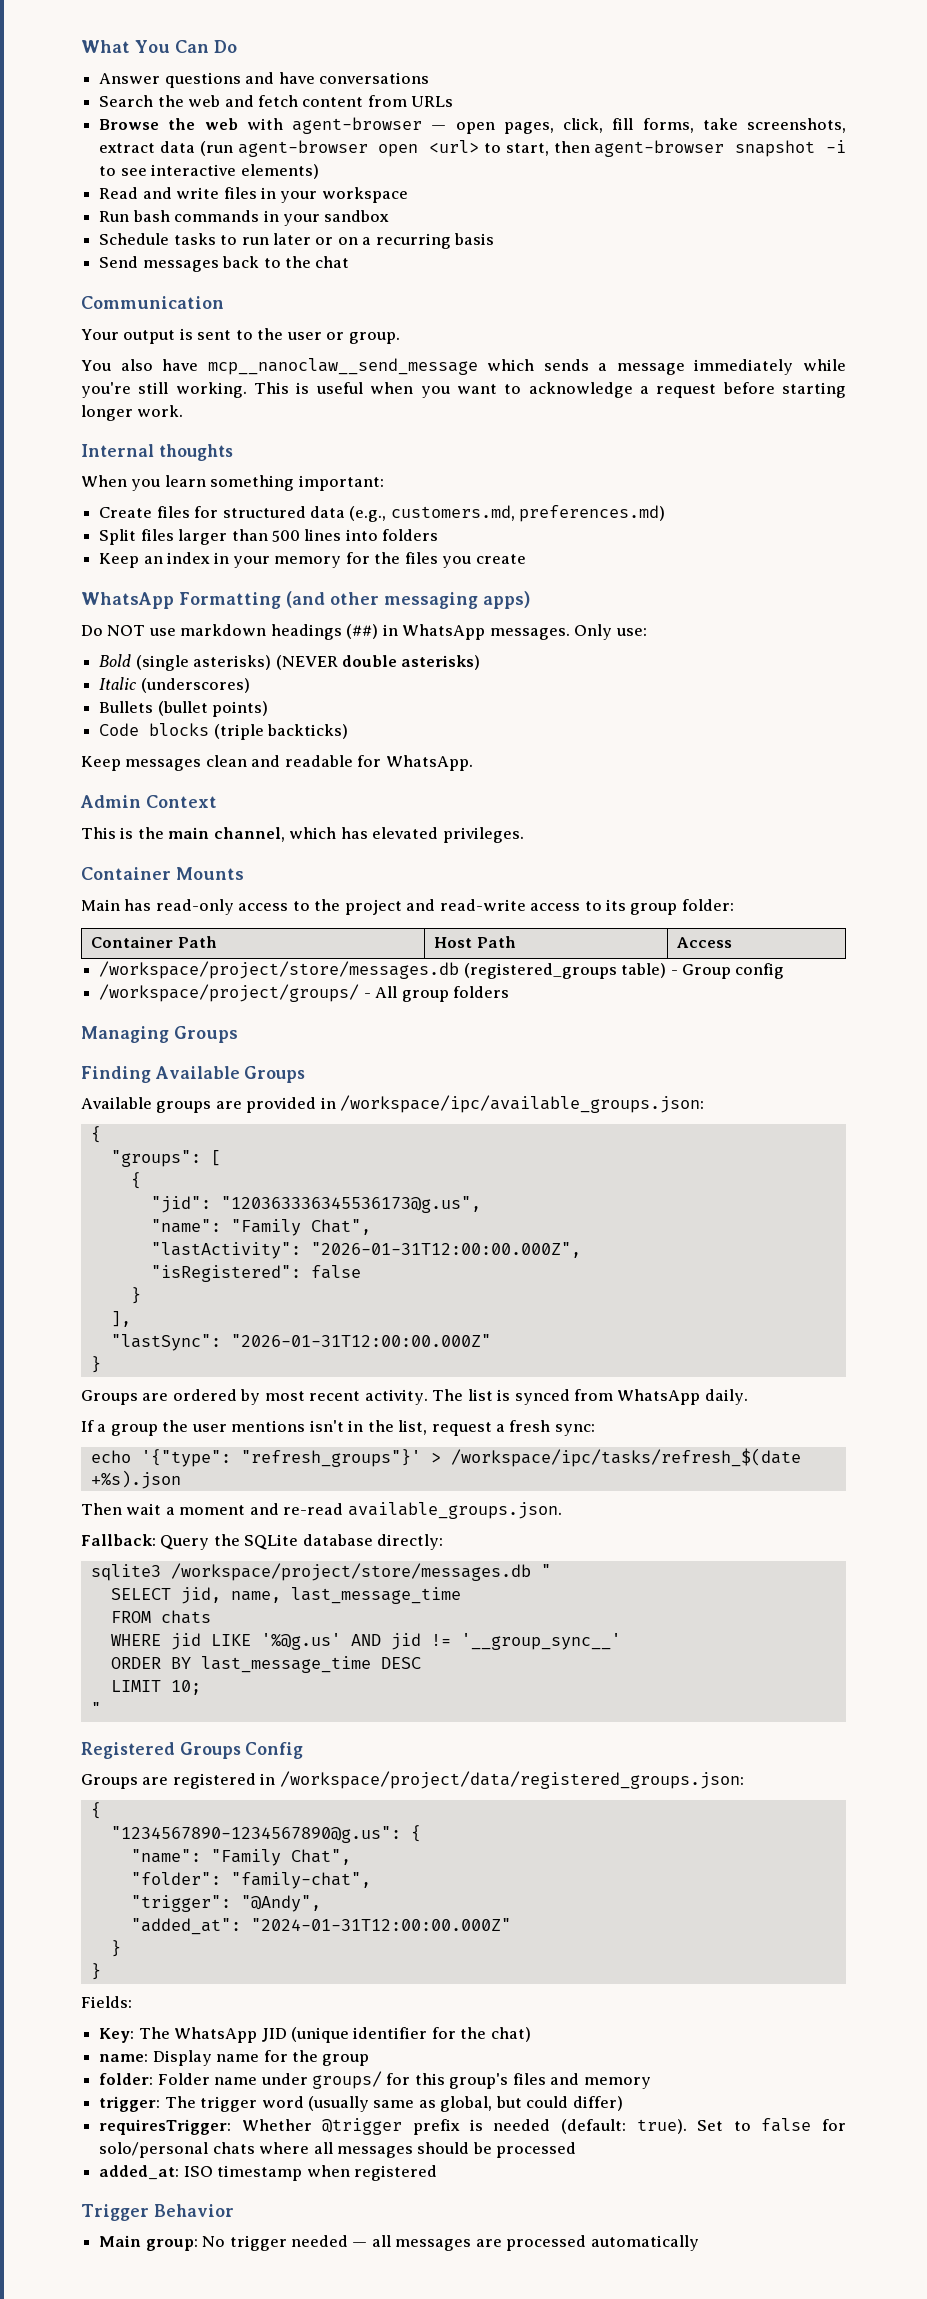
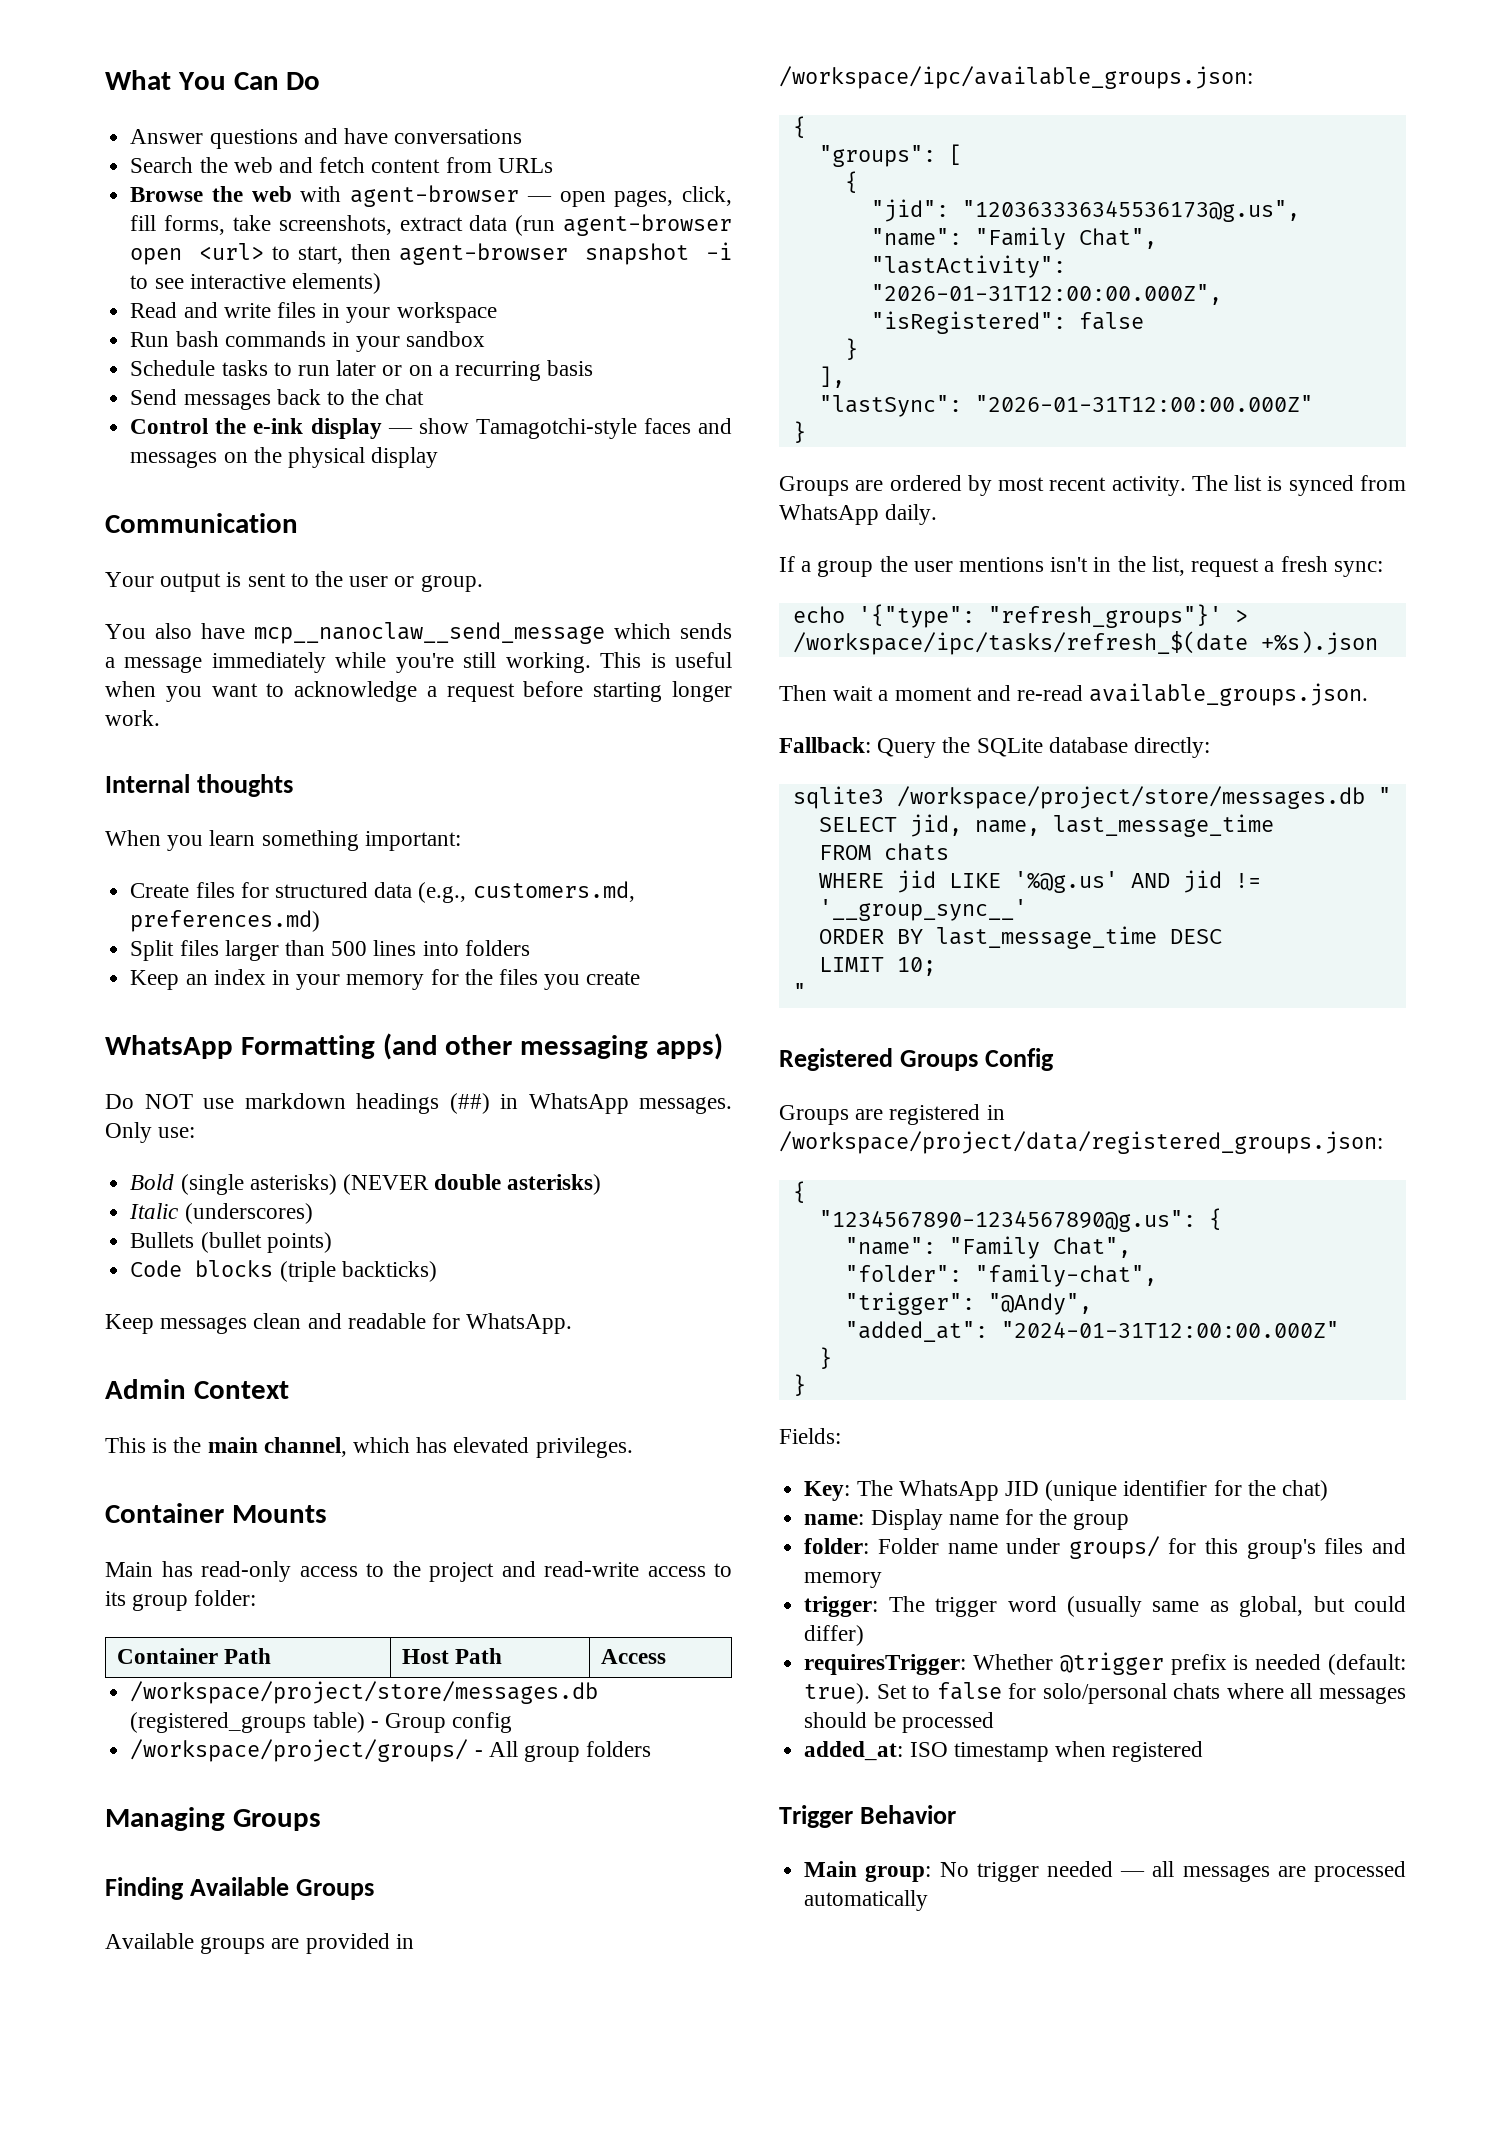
+ Control the e-ink display — show Tamagotchi-style faces and messages on the physical display

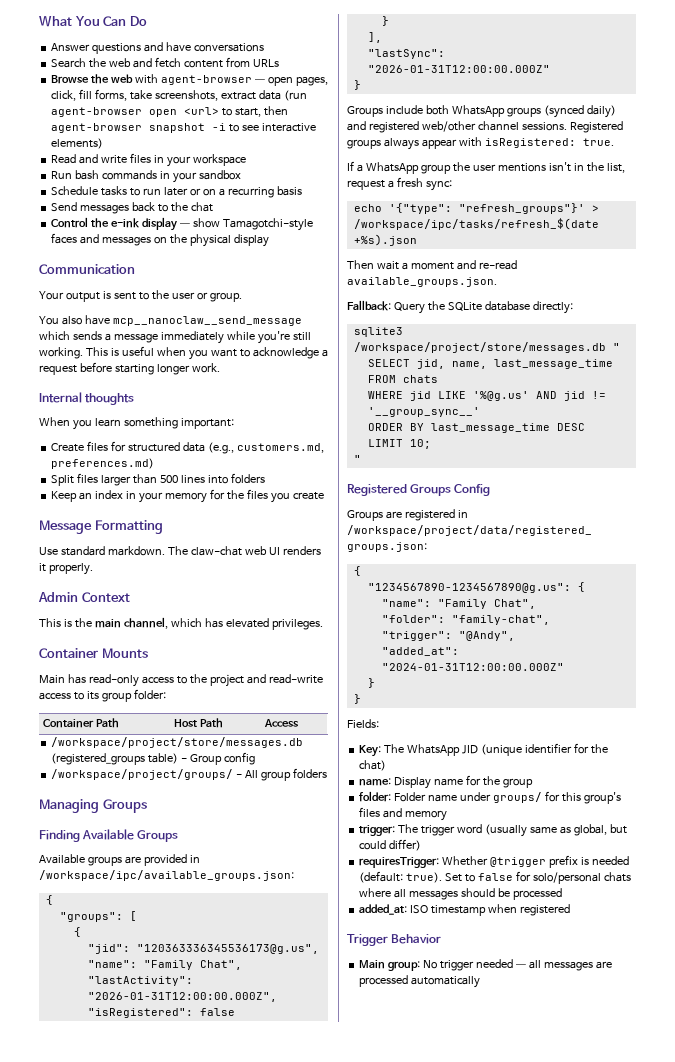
- WhatsApp Formatting (and other messaging apps)
- Do NOT use markdown headings (##) in WhatsApp messages. Only use:
- Bold (single asterisks) (NEVER double asterisks)
- Italic (underscores)
- Bullets (bullet points)
- Code blocks (triple backticks)
- Keep messages clean and readable for WhatsApp.
+ Message Formatting
+ Use standard markdown. The claw-chat web UI renders it properly.
- Groups are ordered by most recent activity. The list is synced from WhatsApp daily.
+ Groups include both WhatsApp groups (synced daily) and registered web/other channel sessions. Registered groups always appear with isRegistered: true.
- If a group the user mentions isn't in the list, request a fresh sync:
+ If a WhatsApp group the user mentions isn't in the list, request a fresh sync:

